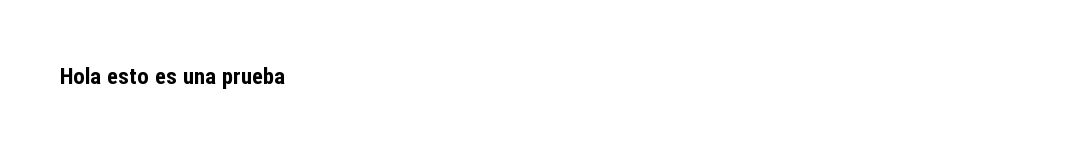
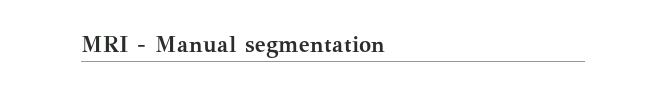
- Hola esto es una prueba
+ MRI - Manual segmentation

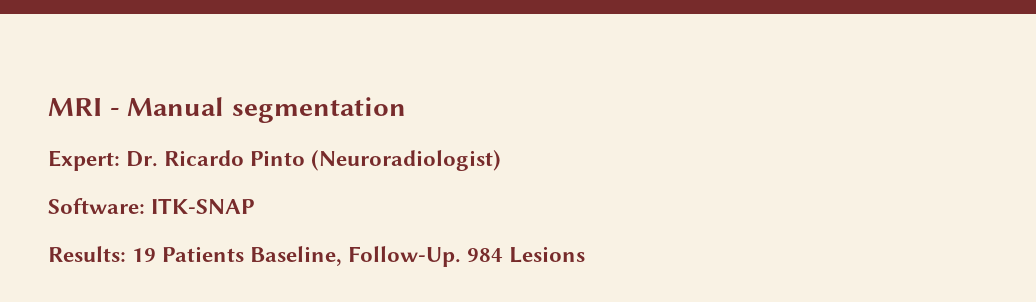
+ Expert: Dr. Ricardo Pinto (Neuroradiologist)
+ Software: ITK-SNAP
+ Results: 19 Patients Baseline, Follow-Up. 984 Lesions

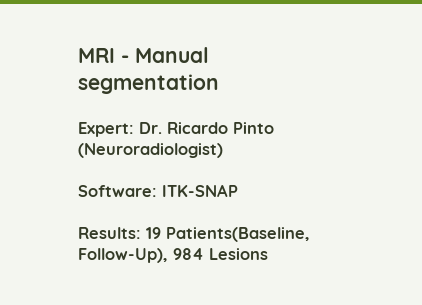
- Results: 19 Patients Baseline, Follow-Up. 984 Lesions
+ Results: 19 Patients(Baseline, Follow-Up), 984 Lesions

